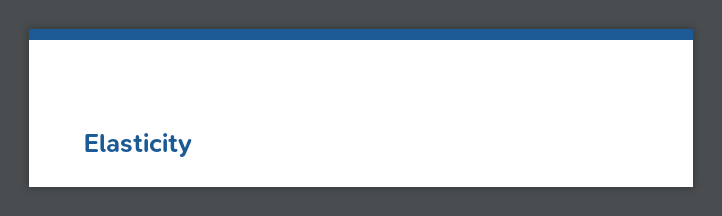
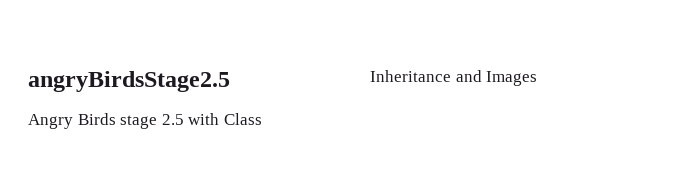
- Elasticity
+ angryBirdsStage2.5
+ Angry Birds stage 2.5 with Class Inheritance and Images

